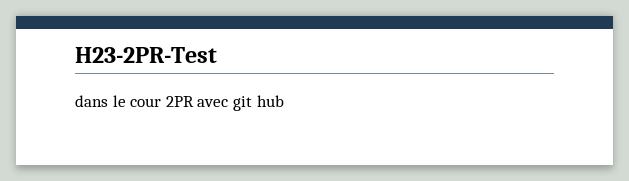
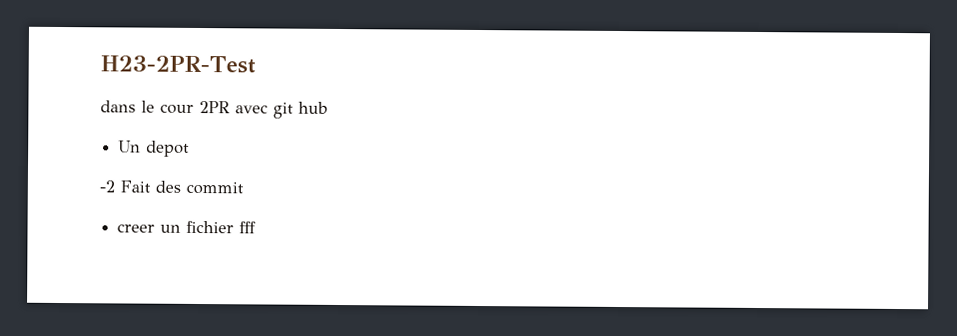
+ Un depot
+ -2 Fait des commit
+ creer un fichier fff

